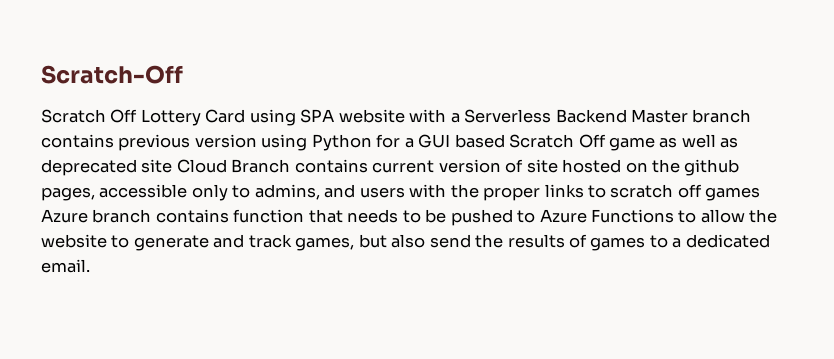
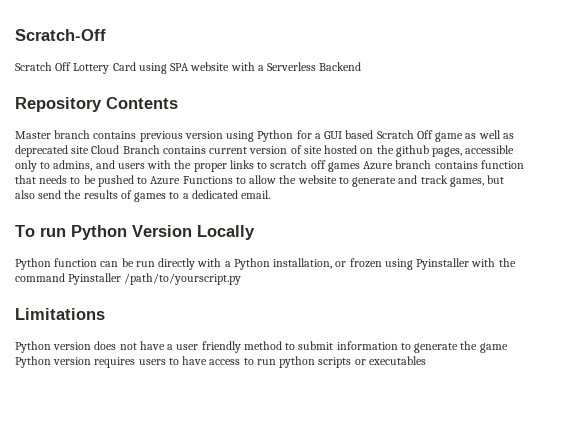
- Scratch Off Lottery Card using SPA website with a Serverless Backend Master branch contains previous version using Python for a GUI based Scratch Off game as well as deprecated site Cloud Branch contains current version of site hosted on the github pages, accessible only to admins, and users with the proper links to scratch off games Azure branch contains function that needs to be pushed to Azure Functions to allow the website to generate and track games, but also send the results of games to a dedicated email.
+ Scratch Off Lottery Card using SPA website with a Serverless Backend
+ Repository Contents
+ Master branch contains previous version using Python for a GUI based Scratch Off game as well as deprecated site Cloud Branch contains current version of site hosted on the github pages, accessible only to admins, and users with the proper links to scratch off games Azure branch contains function that needs to be pushed to Azure Functions to allow the website to generate and track games, but also send the results of games to a dedicated email.
+ To run Python Version Locally
+ Python function can be run directly with a Python installation, or frozen using Pyinstaller with the command Pyinstaller /path/to/yourscript.py
+ Limitations
+ Python version does not have a user friendly method to submit information to generate the game Python version requires users to have access to run python scripts or executables

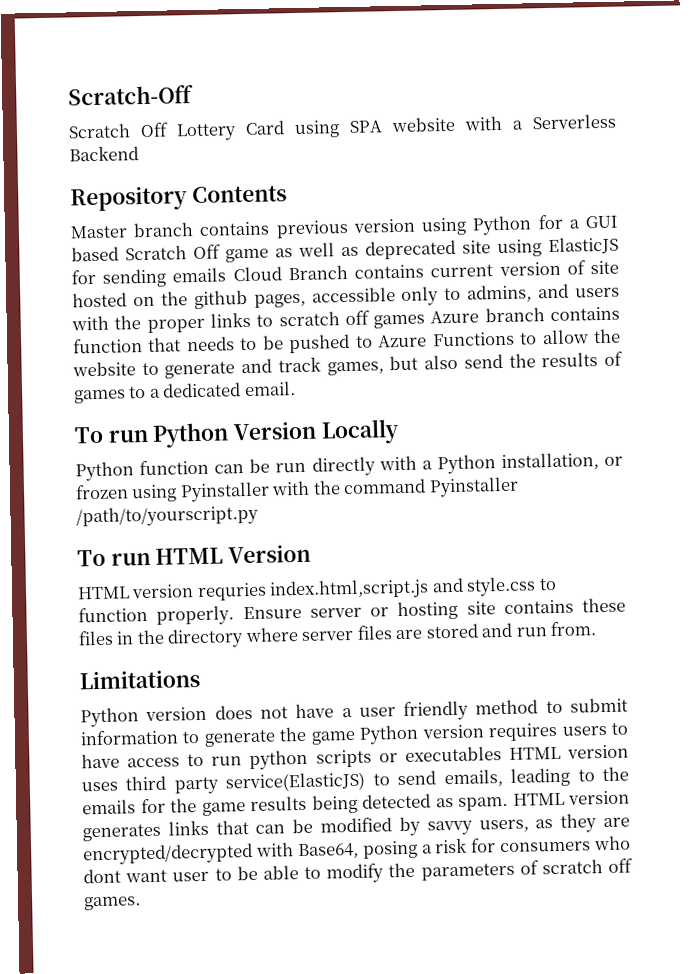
- Master branch contains previous version using Python for a GUI based Scratch Off game as well as deprecated site Cloud Branch contains current version of site hosted on the github pages, accessible only to admins, and users with the proper links to scratch off games Azure branch contains function that needs to be pushed to Azure Functions to allow the website to generate and track games, but also send the results of games to a dedicated email.
+ Master branch contains previous version using Python for a GUI based Scratch Off game as well as deprecated site using ElasticJS for sending emails Cloud Branch contains current version of site hosted on the github pages, accessible only to admins, and users with the proper links to scratch off games Azure branch contains function that needs to be pushed to Azure Functions to allow the website to generate and track games, but also send the results of games to a dedicated email.
+ To run HTML Version
+ HTML version requries index.html,script.js and style.css to function properly. Ensure server or hosting site contains these files in the directory where server files are stored and run from.
- Python version does not have a user friendly method to submit information to generate the game Python version requires users to have access to run python scripts or executables
+ Python version does not have a user friendly method to submit information to generate the game Python version requires users to have access to run python scripts or executables HTML version uses third party service(ElasticJS) to send emails, leading to the emails for the game results being detected as spam. HTML version generates links that can be modified by savvy users, as they are encrypted/decrypted with Base64, posing a risk for consumers who dont want user to be able to modify the parameters of scratch off games.

